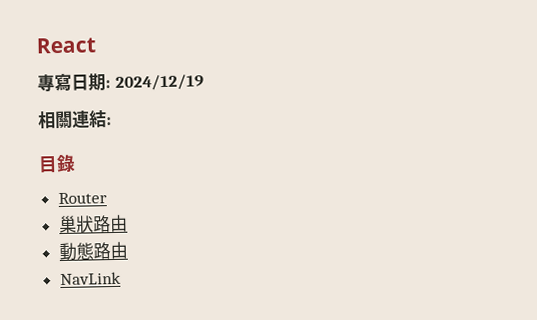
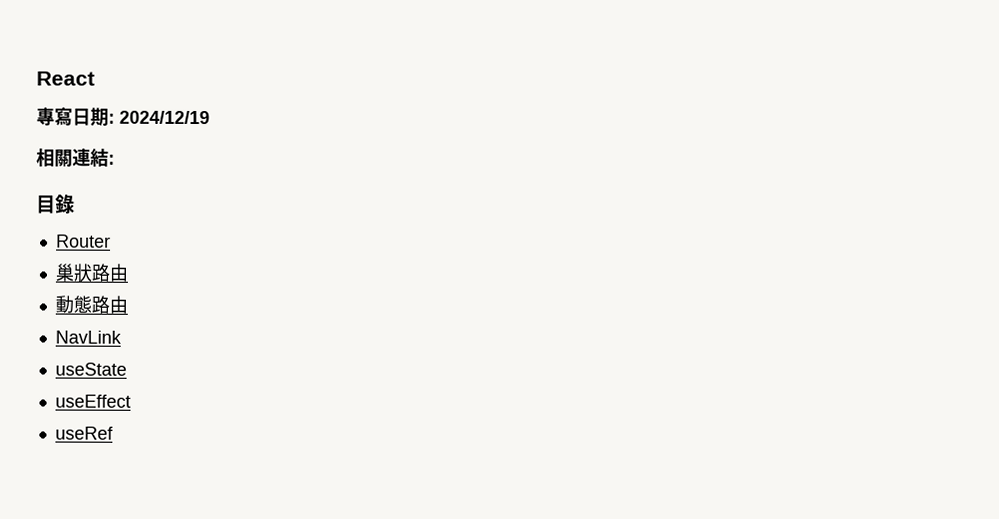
+ useState
+ useEffect
+ useRef

